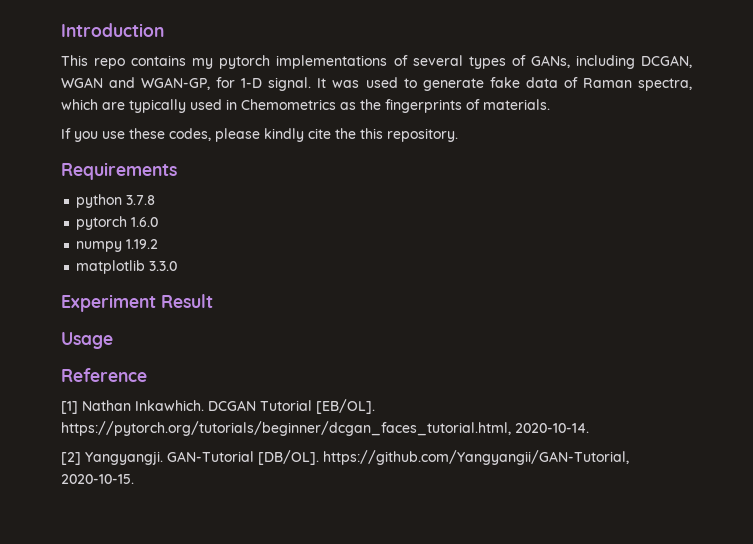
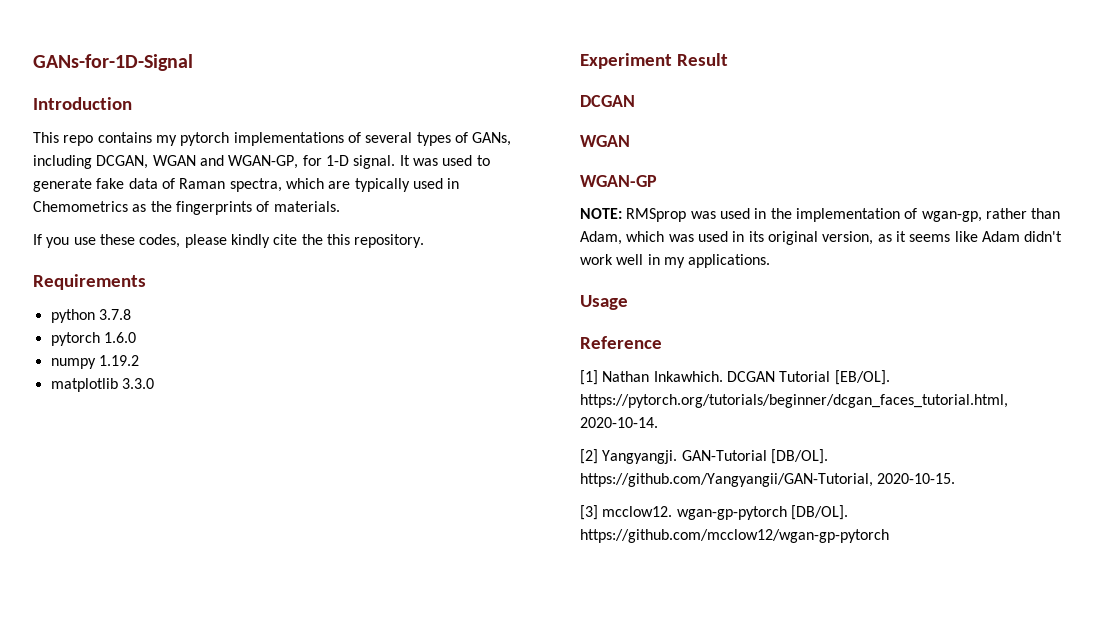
+ GANs-for-1D-Signal
  Experiment Result
+ DCGAN
+ WGAN
+ WGAN-GP
+ NOTE: RMSprop was used in the implementation of wgan-gp, rather than Adam, which was used in its original version, as it seems like Adam didn't work well in my applications.
+ [3] mcclow12. wgan-gp-pytorch [DB/OL]. https://github.com/mcclow12/wgan-gp-pytorch

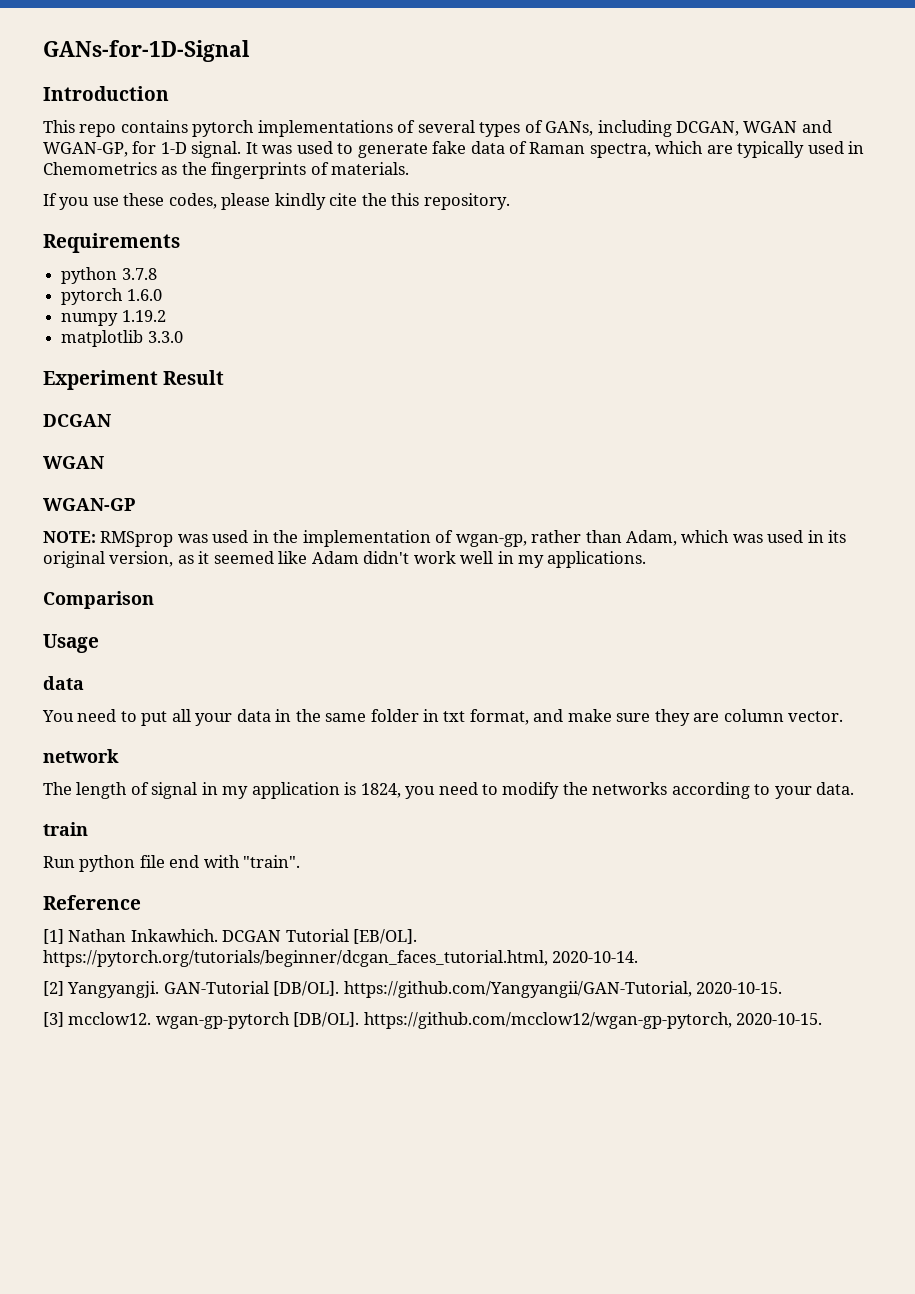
- This repo contains my pytorch implementations of several types of GANs, including DCGAN, WGAN and WGAN-GP, for 1-D signal.
+ This repo contains pytorch implementations of several types of GANs, including DCGAN, WGAN and WGAN-GP, for 1-D signal.
- NOTE: RMSprop was used in the implementation of wgan-gp, rather than Adam, which was used in its original version, as it seems like Adam didn't work well in my applications.
+ NOTE: RMSprop was used in the implementation of wgan-gp, rather than Adam, which was used in its original version, as it seemed like Adam didn't work well in my applications.
+ Comparison
  Usage
+ data
+ You need to put all your data in the same folder in txt format, and make sure they are column vector.
+ network
+ The length of signal in my application is 1824, you need to modify the networks according to your data.
+ train
+ Run python file end with "train".
- [3] mcclow12. wgan-gp-pytorch [DB/OL]. https://github.com/mcclow12/wgan-gp-pytorch
+ [3] mcclow12. wgan-gp-pytorch [DB/OL]. https://github.com/mcclow12/wgan-gp-pytorch, 2020-10-15.

